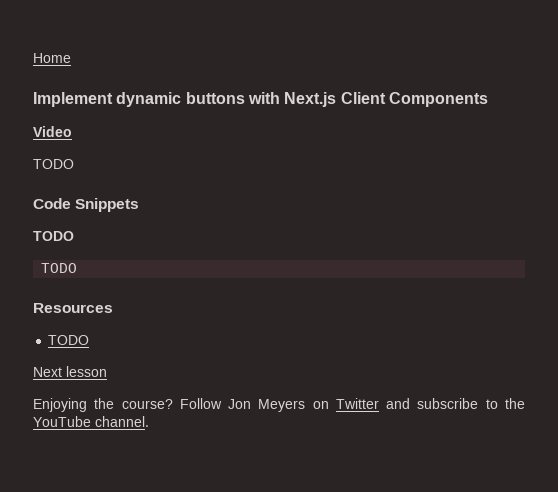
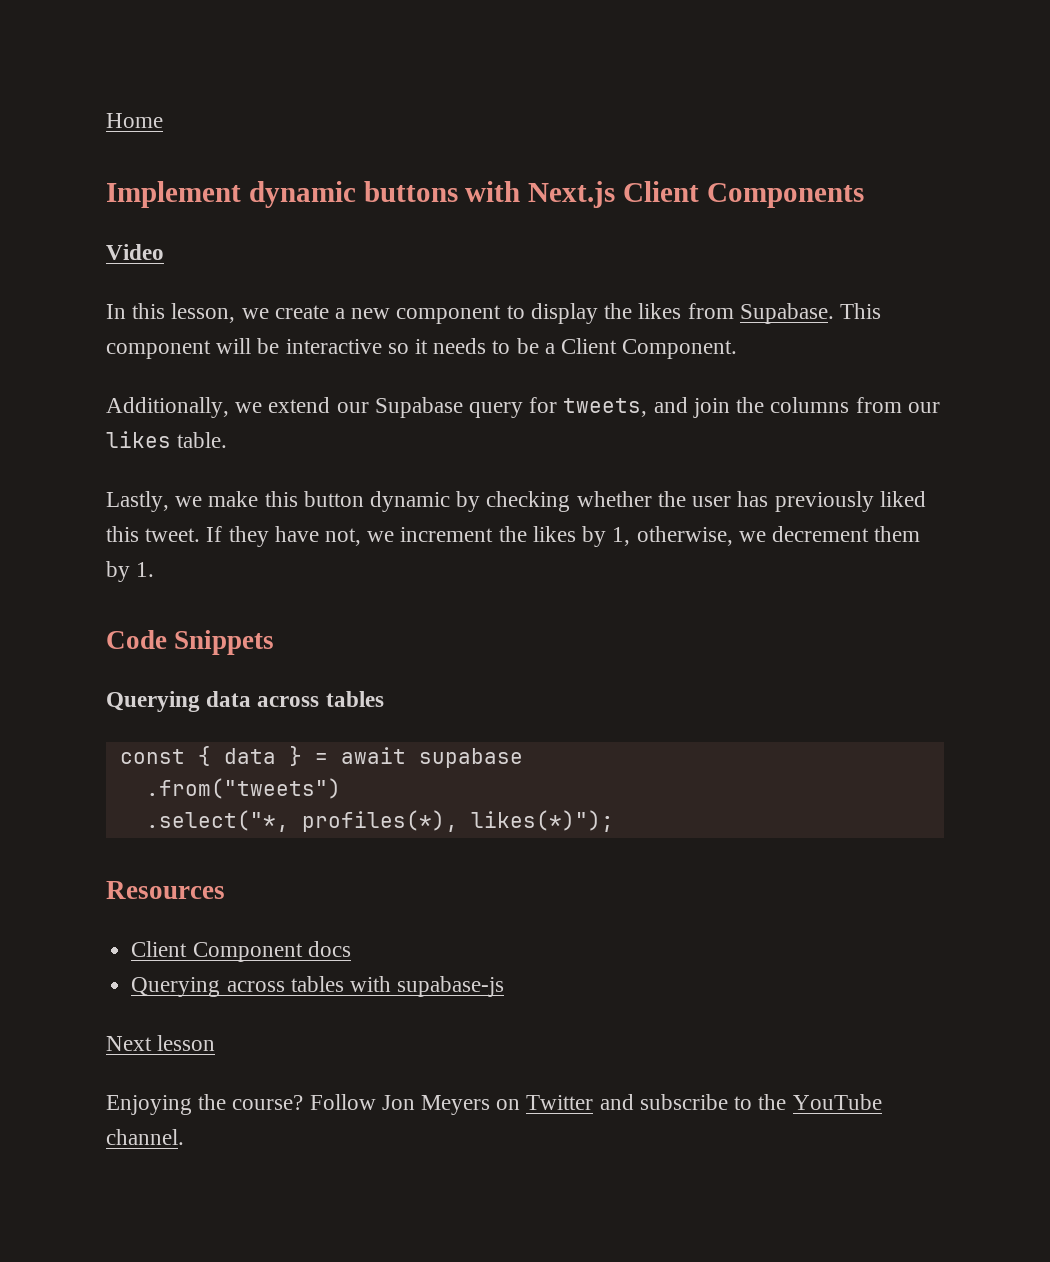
  Video
- TODO
+ In this lesson, we create a new component to display the likes from Supabase. This component will be interactive so it needs to be a Client Component.
+ Additionally, we extend our Supabase query for tweets, and join the columns from our likes table.
+ Lastly, we make this button dynamic by checking whether the user has previously liked this tweet. If they have not, we increment the likes by 1, otherwise, we decrement them by 1.
  Code Snippets
- TODO
- TODO
+ Querying data across tables
+ const { data } = await supabase
+ .from("tweets")
+ .select("*, profiles(*), likes(*)");
  Resources
- TODO
+ Client Component docs
+ Querying across tables with supabase-js

